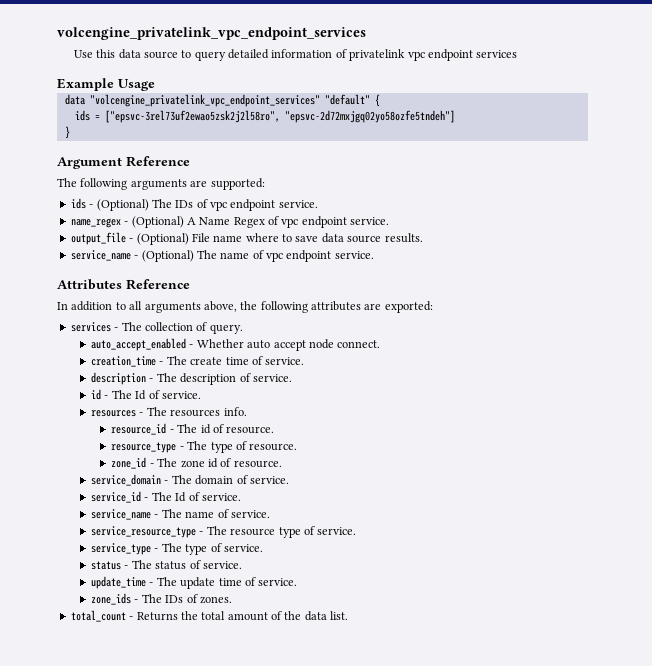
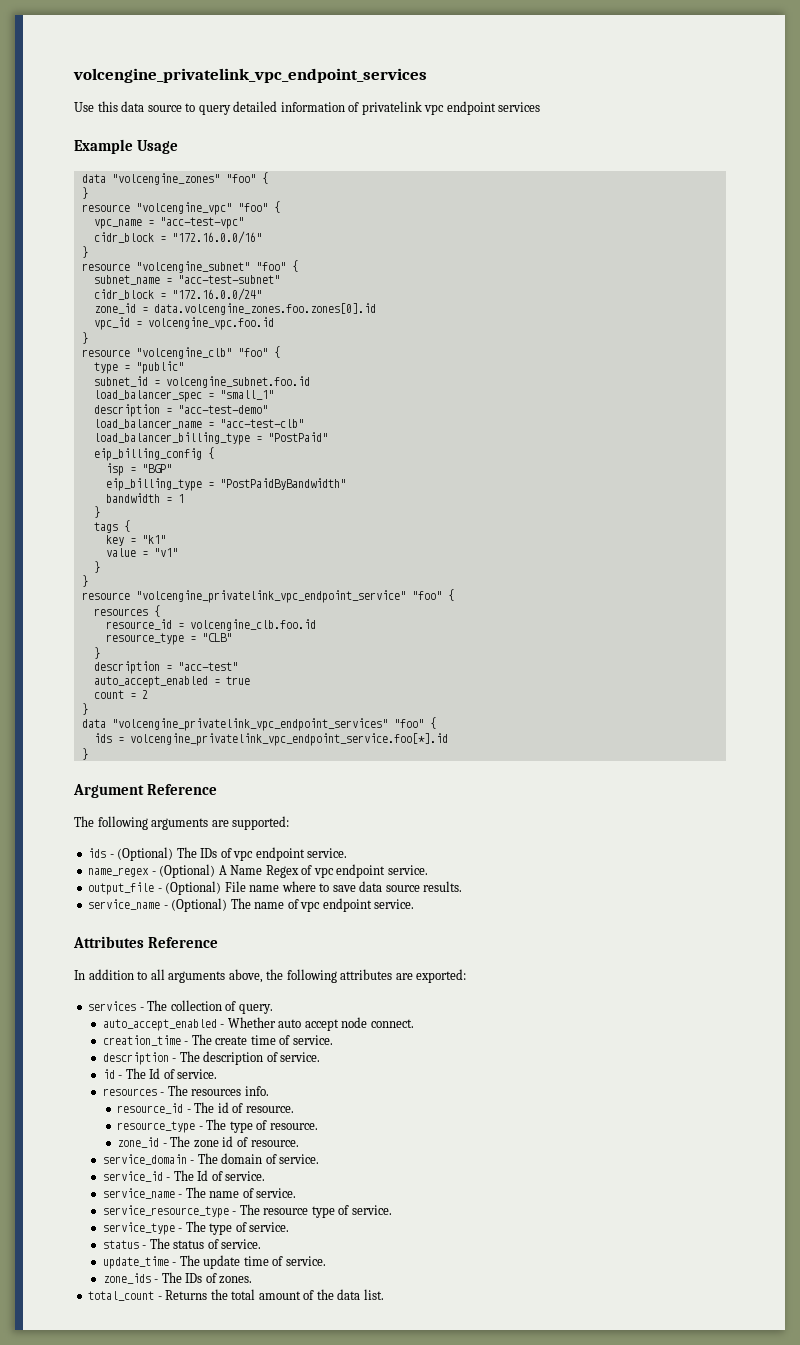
+ data "volcengine_zones" "foo" {
+ }
+ resource "volcengine_vpc" "foo" {
+ vpc_name = "acc-test-vpc"
+ cidr_block = "172.16.0.0/16"
+ }
+ resource "volcengine_subnet" "foo" {
+ subnet_name = "acc-test-subnet"
+ cidr_block = "172.16.0.0/24"
+ zone_id = data.volcengine_zones.foo.zones[0].id
+ vpc_id = volcengine_vpc.foo.id
+ }
+ resource "volcengine_clb" "foo" {
+ type = "public"
+ subnet_id = volcengine_subnet.foo.id
+ load_balancer_spec = "small_1"
+ description = "acc-test-demo"
+ load_balancer_name = "acc-test-clb"
+ load_balancer_billing_type = "PostPaid"
+ eip_billing_config {
+ isp = "BGP"
+ eip_billing_type = "PostPaidByBandwidth"
+ bandwidth = 1
+ }
+ tags {
+ key = "k1"
+ value = "v1"
+ }
+ }
+ resource "volcengine_privatelink_vpc_endpoint_service" "foo" {
+ resources {
+ resource_id = volcengine_clb.foo.id
+ resource_type = "CLB"
+ }
+ description = "acc-test"
+ auto_accept_enabled = true
+ count = 2
+ }
- data "volcengine_privatelink_vpc_endpoint_services" "default" {
+ data "volcengine_privatelink_vpc_endpoint_services" "foo" {
- ids = ["epsvc-3rel73uf2ewao5zsk2j2l58ro", "epsvc-2d72mxjgq02yo58ozfe5tndeh"]
+ ids = volcengine_privatelink_vpc_endpoint_service.foo[*].id

